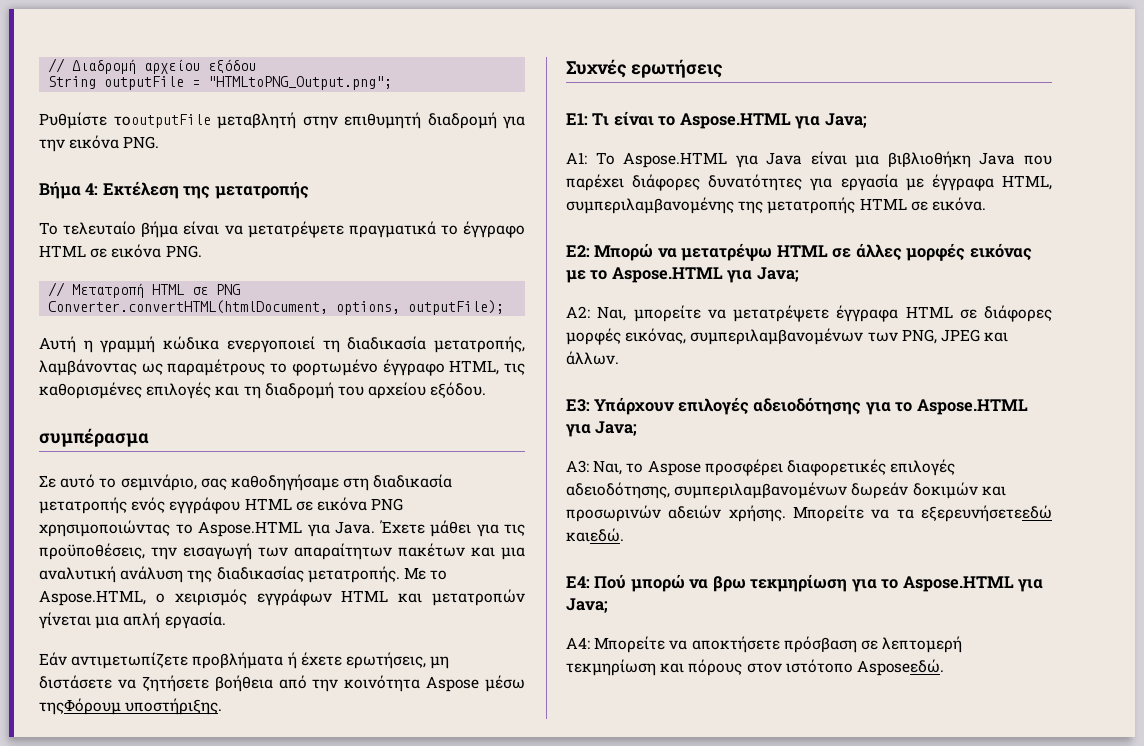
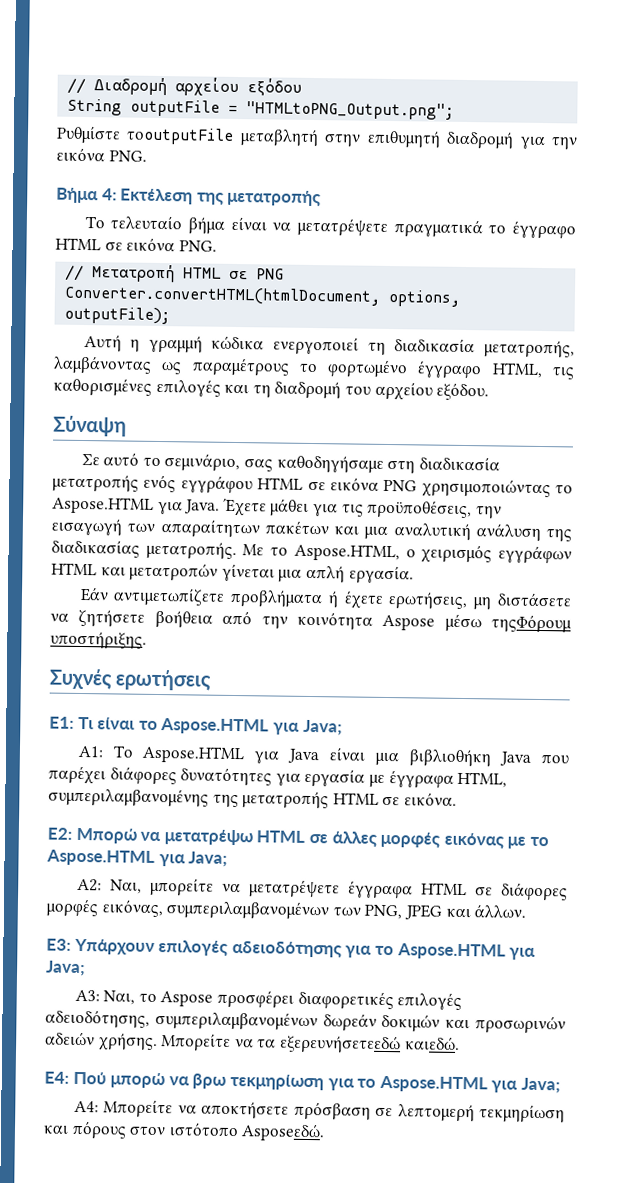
- συμπέρασμα
+ Σύναψη

